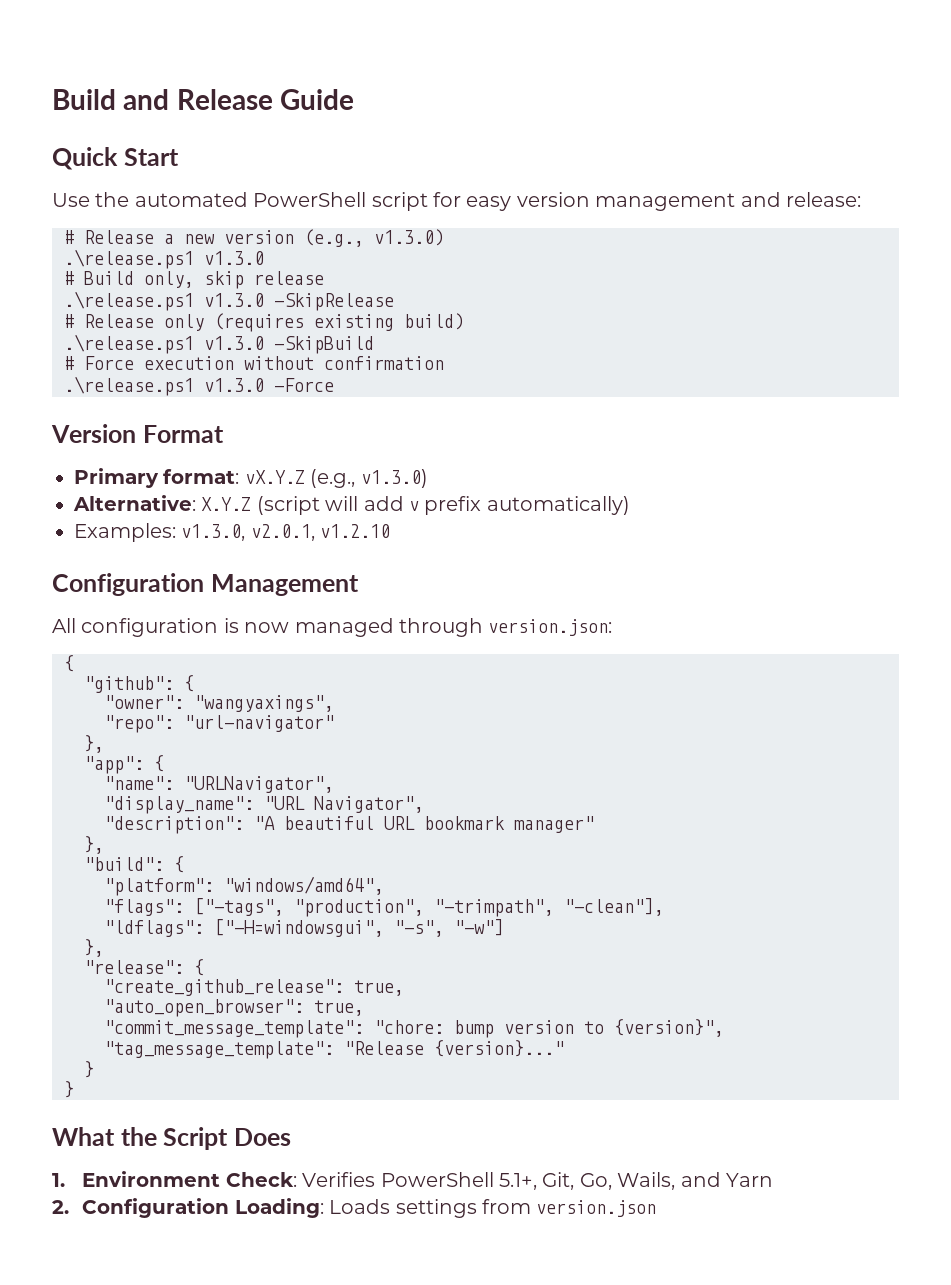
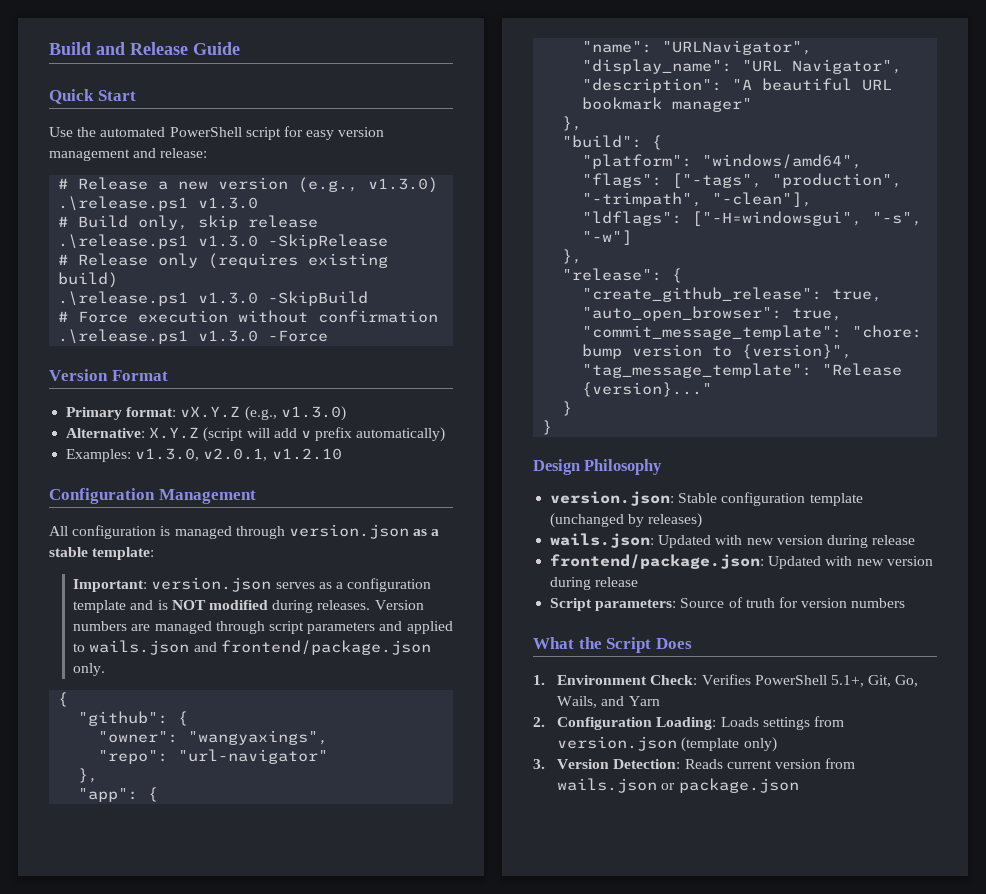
- All configuration is now managed through version.json:
+ All configuration is managed through version.json as a stable template:
+ Important: version.json serves as a configuration template and is NOT modified during releases. Version numbers are managed through script parameters and applied to wails.json and frontend/package.json only.
+ Design Philosophy
+ version.json: Stable configuration template (unchanged by releases)
+ wails.json: Updated with new version during release
+ frontend/package.json: Updated with new version during release
+ Script parameters: Source of truth for version numbers
- 2. Configuration Loading: Loads settings from version.json
+ 2. Configuration Loading: Loads settings from version.json (template only)
+ 3. Version Detection: Reads current version from wails.json or package.json

